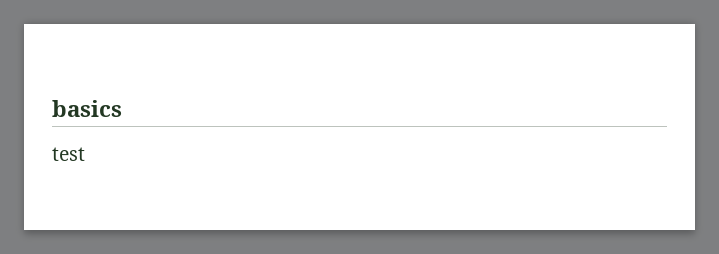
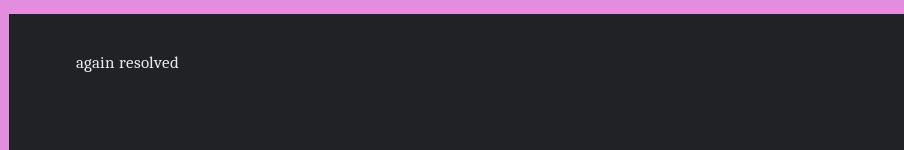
- basics
- test
+ again resolved

